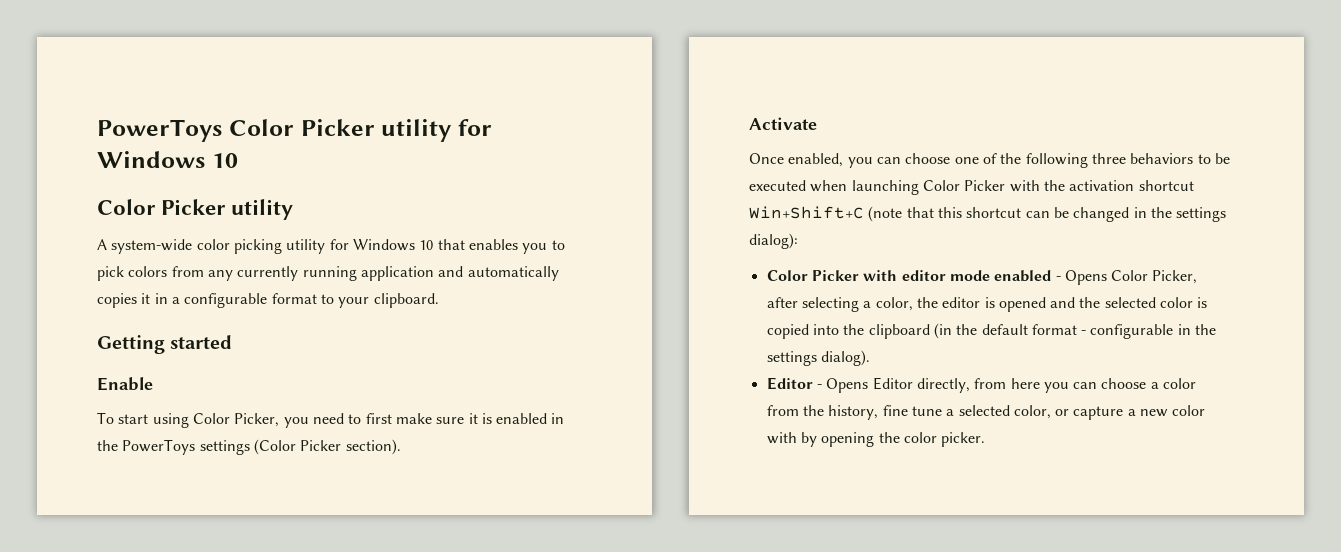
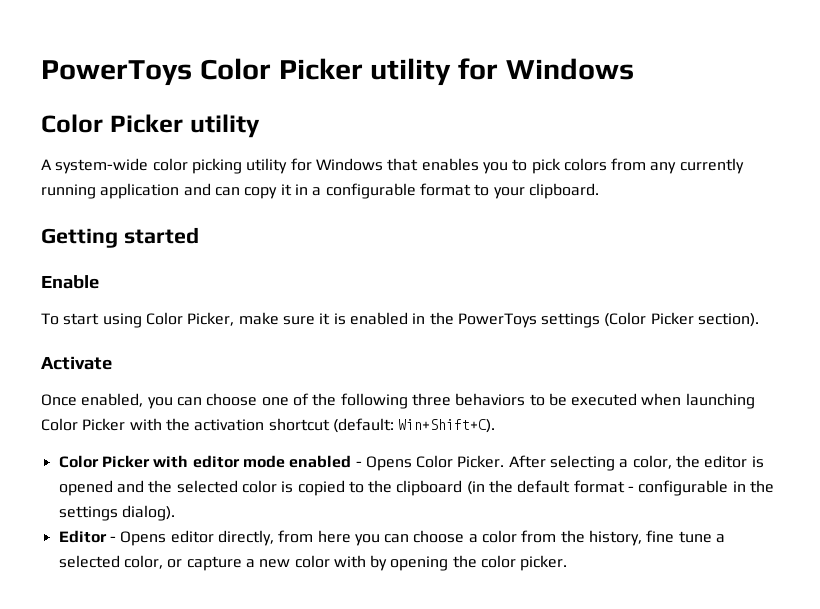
- PowerToys Color Picker utility for Windows 10
+ PowerToys Color Picker utility for Windows
- A system-wide color picking utility for Windows 10 that enables you to pick colors from any currently running application and automatically copies it in a configurable format to your clipboard.
+ A system-wide color picking utility for Windows that enables you to pick colors from any currently running application and can copy it in a configurable format to your clipboard.
- To start using Color Picker, you need to first make sure it is enabled in the PowerToys settings (Color Picker section).
+ To start using Color Picker, make sure it is enabled in the PowerToys settings (Color Picker section).
- Once enabled, you can choose one of the following three behaviors to be executed when launching Color Picker with the activation shortcut Win+Shift+C (note that this shortcut can be changed in the settings dialog):
+ Once enabled, you can choose one of the following three behaviors to be executed when launching Color Picker with the activation shortcut (default: Win+Shift+C).
- Color Picker with editor mode enabled - Opens Color Picker, after selecting a color, the editor is opened and the selected color is copied into the clipboard (in the default format - configurable in the settings dialog).
+ Color Picker with editor mode enabled - Opens Color Picker. After selecting a color, the editor is opened and the selected color is copied to the clipboard (in the default format - configurable in the settings dialog).
- Editor - Opens Editor directly, from here you can choose a color from the history, fine tune a selected color, or capture a new color with by opening the color picker.
+ Editor - Opens editor directly, from here you can choose a color from the history, fine tune a selected color, or capture a new color with by opening the color picker.

